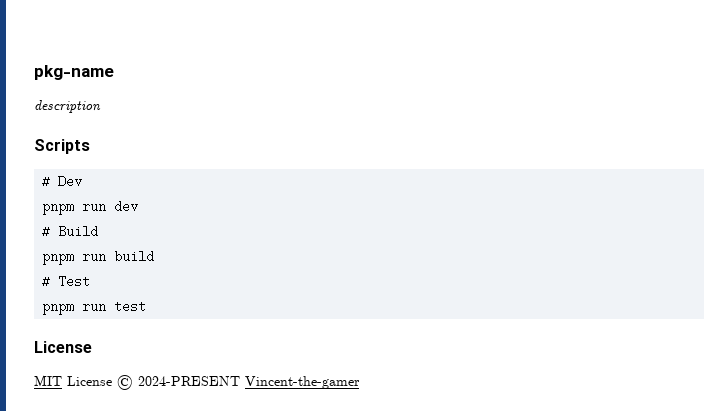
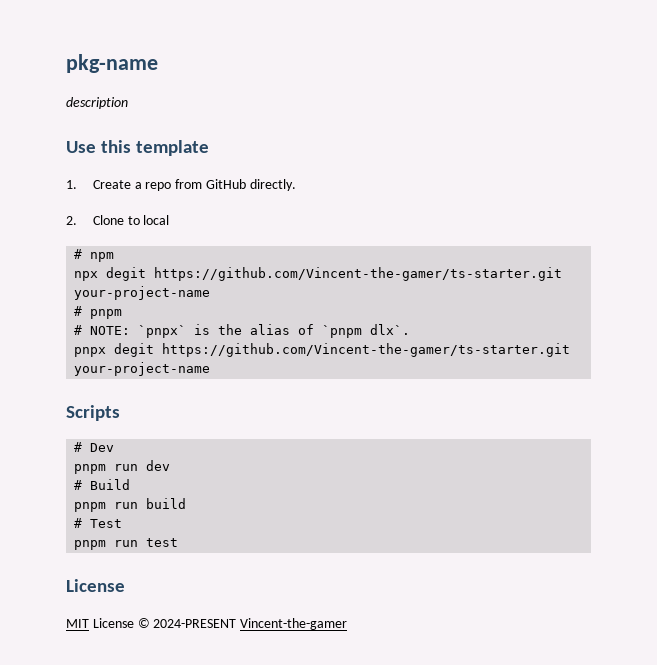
+ Use this template
+ 1. Create a repo from GitHub directly.
+ 2. Clone to local
+ # npm
+ npx degit https://github.com/Vincent-the-gamer/ts-starter.git your-project-name
+ # pnpm
+ # NOTE: `pnpx` is the alias of `pnpm dlx`.
+ pnpx degit https://github.com/Vincent-the-gamer/ts-starter.git your-project-name

